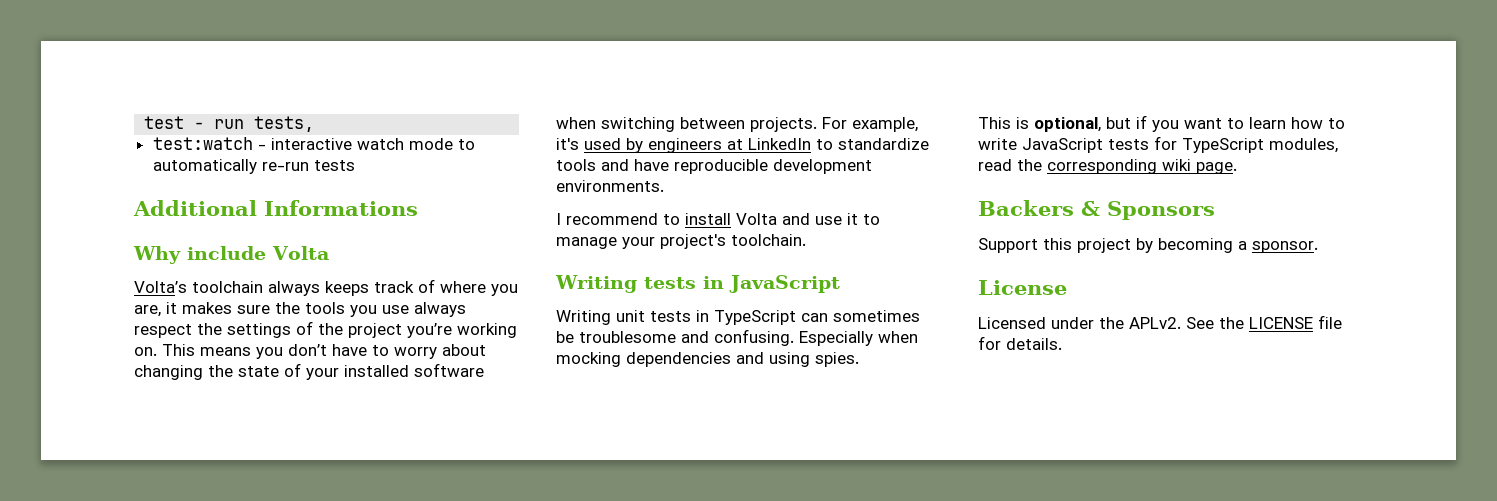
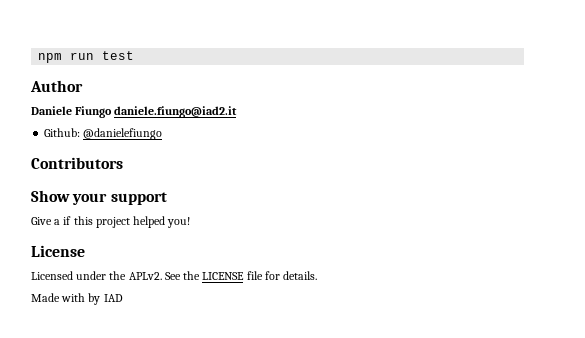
- test - run tests,
- test:watch - interactive watch mode to automatically re-run tests
- Additional Informations
- Why include Volta
- Volta’s toolchain always keeps track of where you are, it makes sure the tools you use always respect the settings of the project you’re working on. This means you don’t have to worry about changing the state of your installed software when switching between projects. For example, it's used by engineers at LinkedIn to standardize tools and have reproducible development environments.
- I recommend to install Volta and use it to manage your project's toolchain.
- Writing tests in JavaScript
- Writing unit tests in TypeScript can sometimes be troublesome and confusing. Especially when mocking dependencies and using spies.
- This is optional, but if you want to learn how to write JavaScript tests for TypeScript modules, read the corresponding wiki page.
- Backers & Sponsors
- Support this project by becoming a sponsor.
+ npm run test
+ Author
+ Daniele Fiungo daniele.fiungo@iad2.it
+ Github: @danielefiungo
+ Contributors
+ Show your support
+ Give a if this project helped you!
+ Made with by IAD

